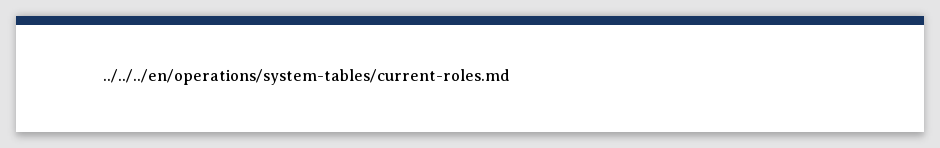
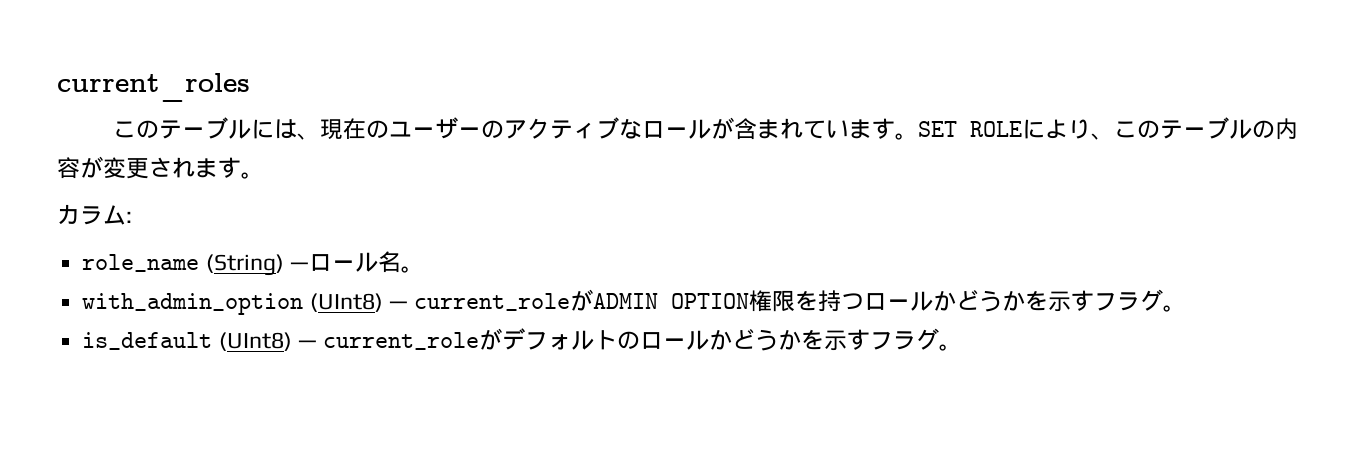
- ../../../en/operations/system-tables/current-roles.md
+ current_roles
+ このテーブルには、現在のユーザーのアクティブなロールが含まれています。SET ROLEにより、このテーブルの内容が変更されます。
+ カラム:
+ role_name (String) —ロール名。
+ with_admin_option (UInt8) — current_roleがADMIN OPTION権限を持つロールかどうかを示すフラグ。
+ is_default (UInt8) — current_roleがデフォルトのロールかどうかを示すフラグ。

